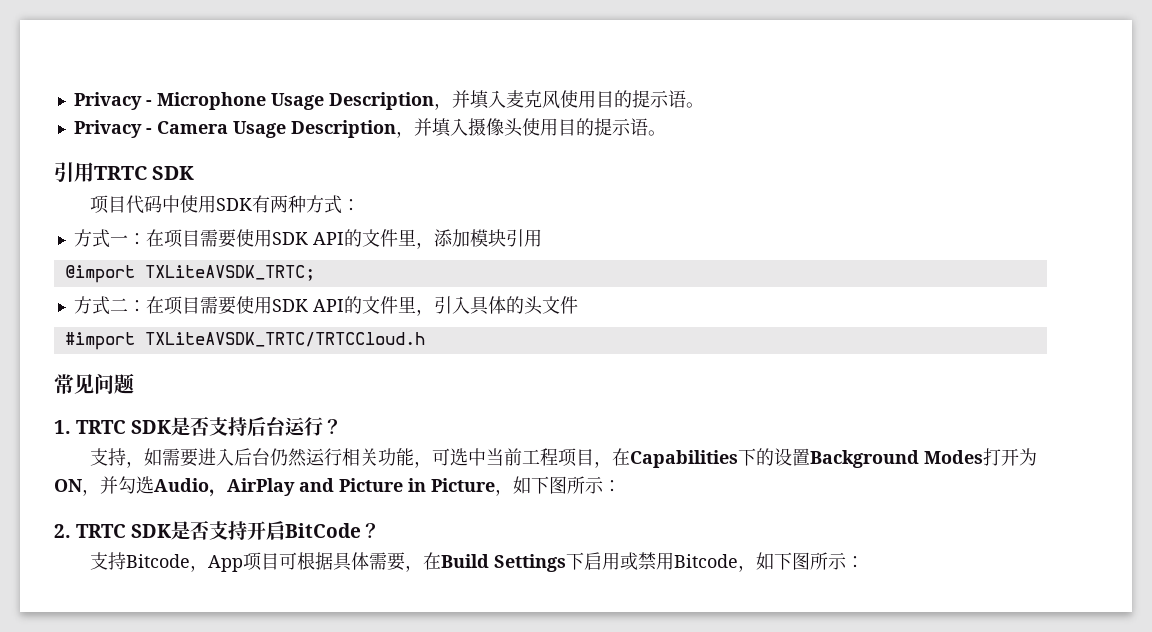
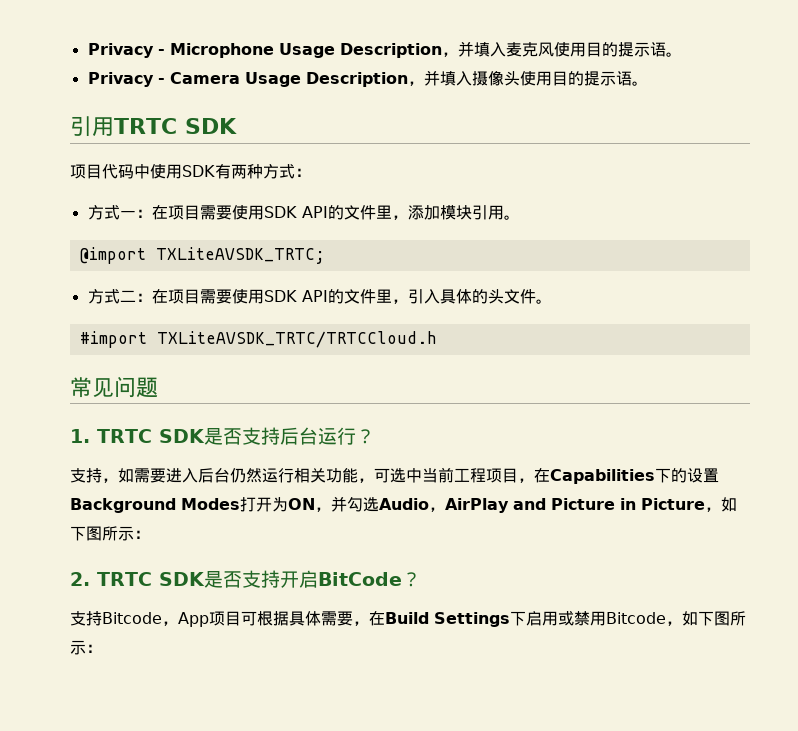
- 方式一：在项目需要使用SDK API的文件里，添加模块引用
+ 方式一：在项目需要使用SDK API的文件里，添加模块引用。
- 方式二：在项目需要使用SDK API的文件里，引入具体的头文件
+ 方式二：在项目需要使用SDK API的文件里，引入具体的头文件。

